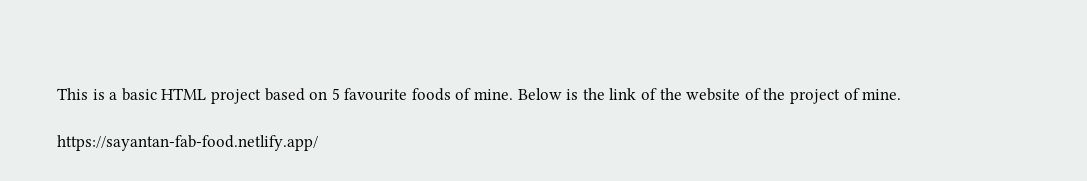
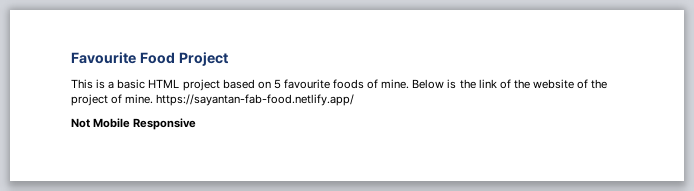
+ Favourite Food Project
- Below is the link of the website of the project of mine.
- https://sayantan-fab-food.netlify.app/
+ Below is the link of the website of the project of mine. https://sayantan-fab-food.netlify.app/
+ Not Mobile Responsive

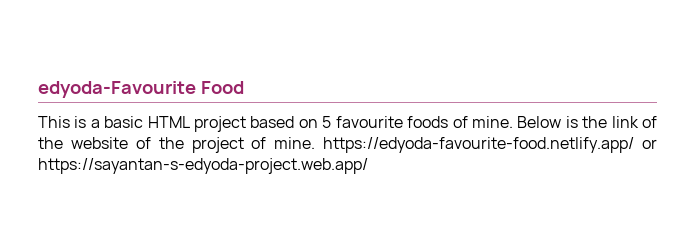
- Favourite Food Project
+ edyoda-Favourite Food
- Below is the link of the website of the project of mine. https://sayantan-fab-food.netlify.app/
- Not Mobile Responsive
+ Below is the link of the website of the project of mine. https://edyoda-favourite-food.netlify.app/ or https://sayantan-s-edyoda-project.web.app/

